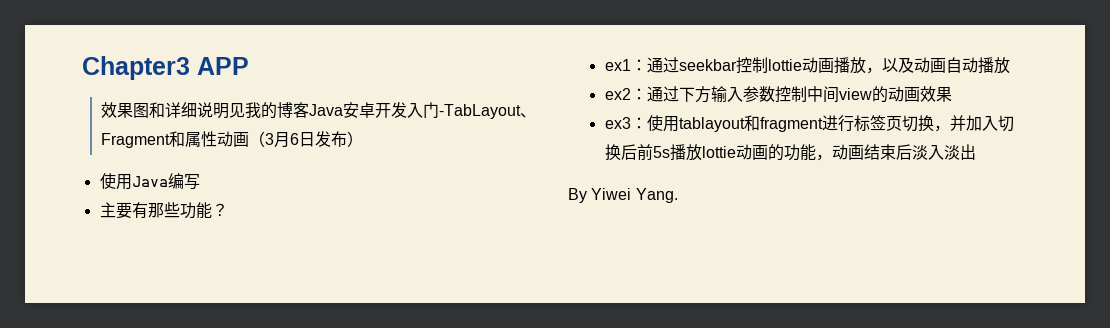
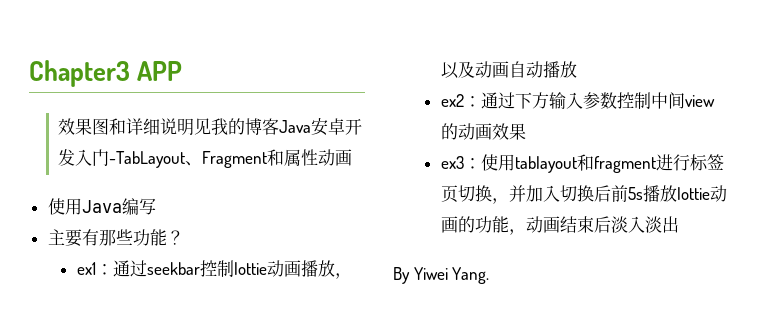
- 效果图和详细说明见我的博客Java安卓开发入门-TabLayout、Fragment和属性动画（3月6日发布）
+ 效果图和详细说明见我的博客Java安卓开发入门-TabLayout、Fragment和属性动画

